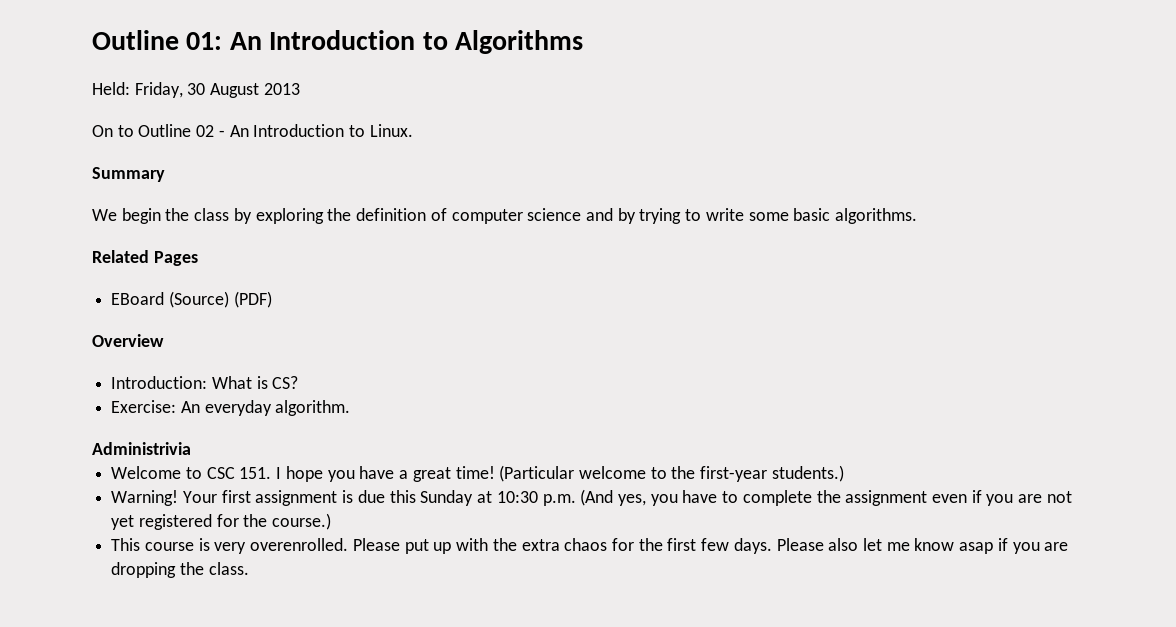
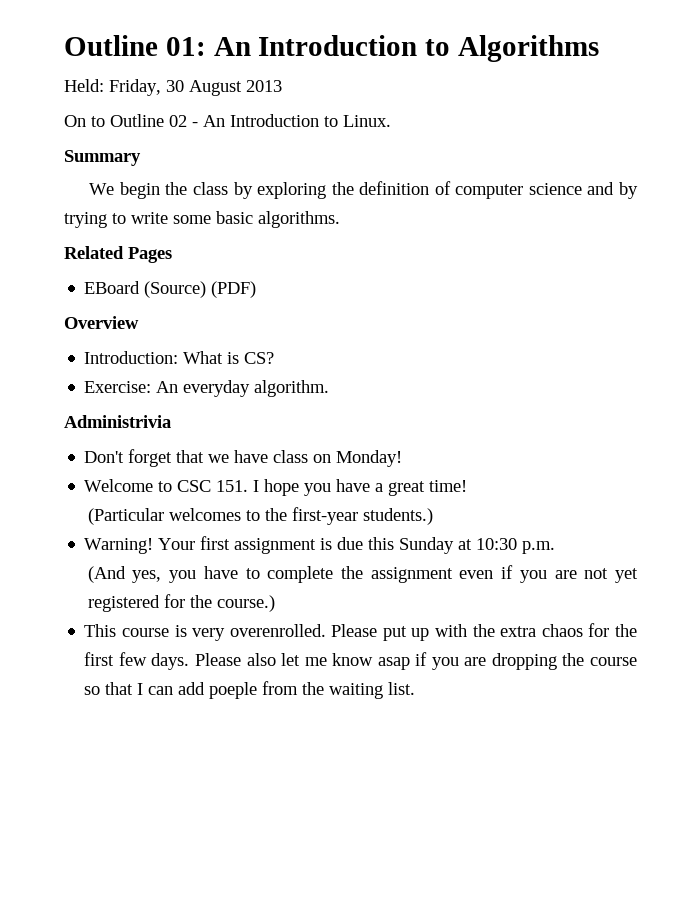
+ Don't forget that we have class on Monday!
- Welcome to CSC 151. I hope you have a great time! (Particular welcome to the first-year students.)
+ Welcome to CSC 151. I hope you have a great time!
+ (Particular welcomes to the first-year students.)
- Your first assignment is due this Sunday at 10:30 p.m. (And yes, you have to complete the assignment even if you are not yet registered for the course.)
+ Your first assignment is due this Sunday at 10:30 p.m.
+ (And yes, you have to complete the assignment even if you are not yet registered for the course.)
- Please also let me know asap if you are dropping the class.
+ Please also let me know asap if you are dropping the course so that I can add poeple from the waiting list.

